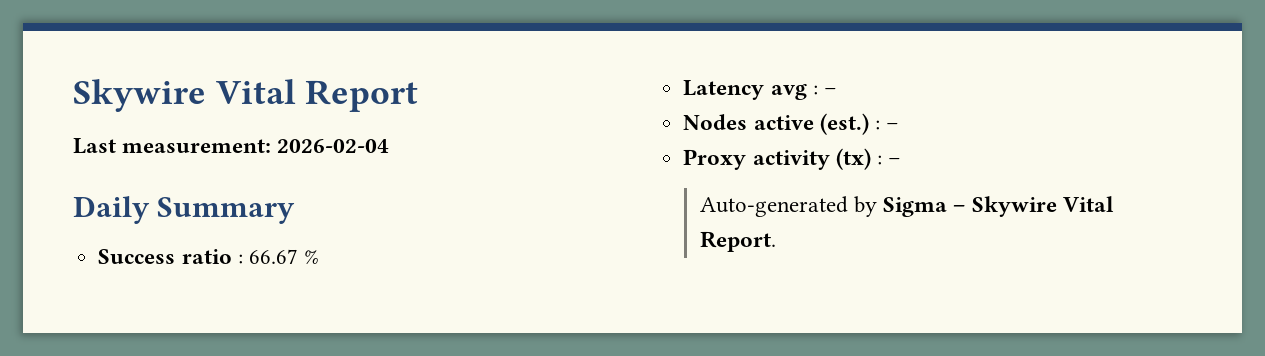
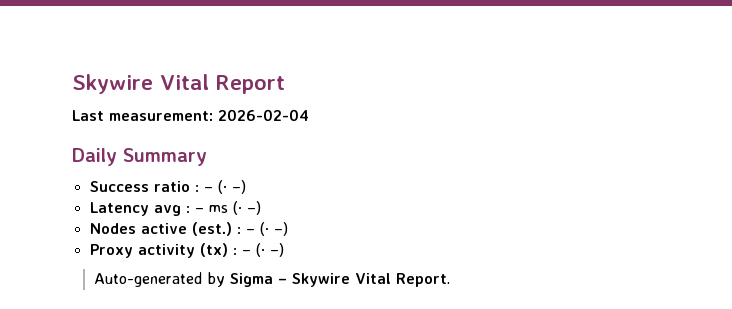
- Success ratio : 66.67 %
+ Success ratio : – (· –)
- Latency avg : –
+ Latency avg : – ms (· –)
- Nodes active (est.) : –
+ Nodes active (est.) : – (· –)
- Proxy activity (tx) : –
+ Proxy activity (tx) : – (· –)

